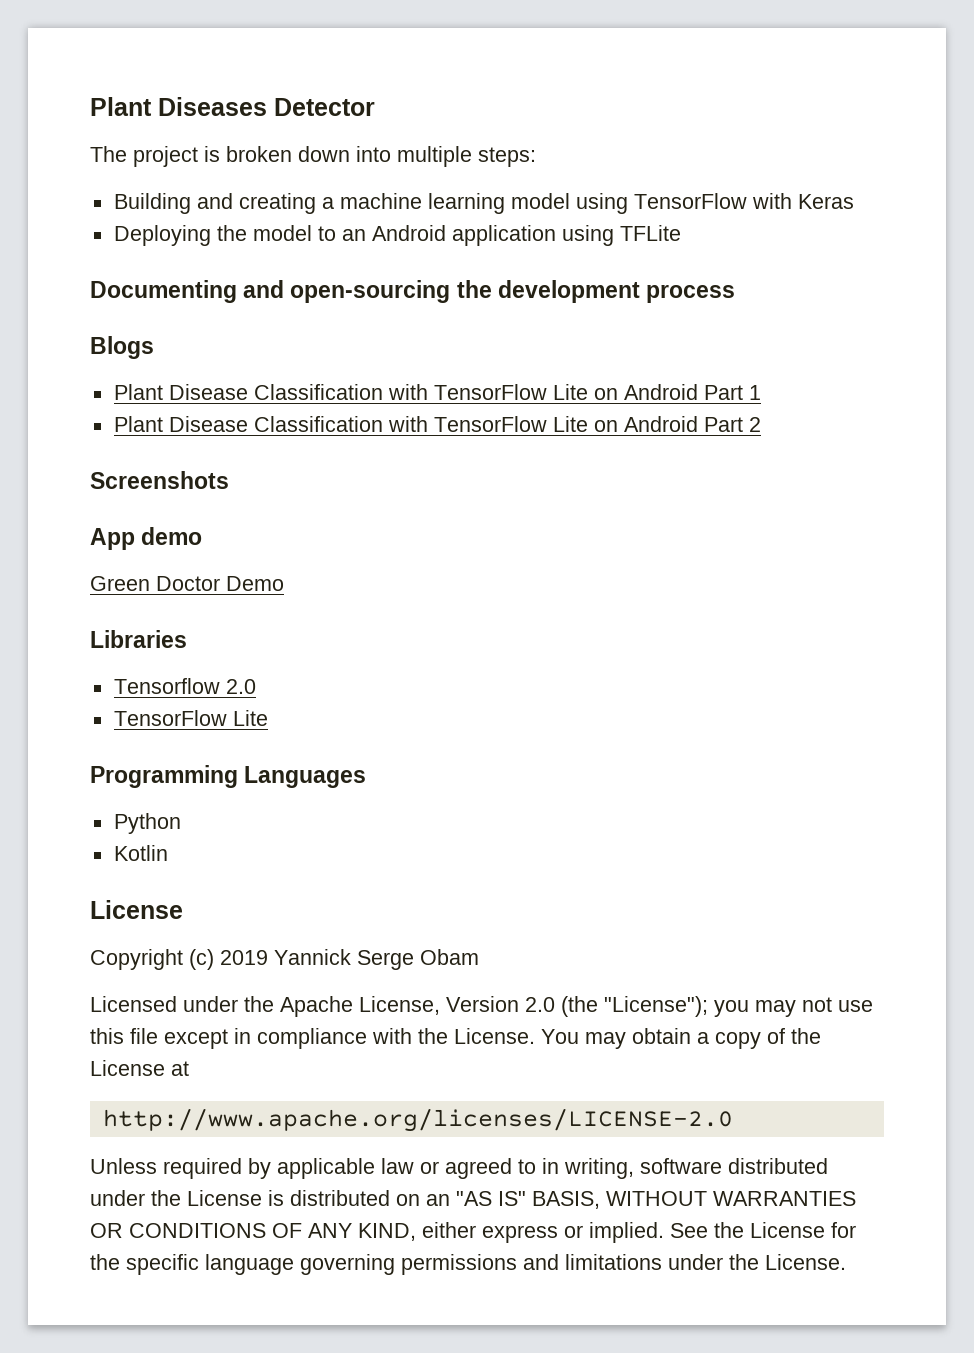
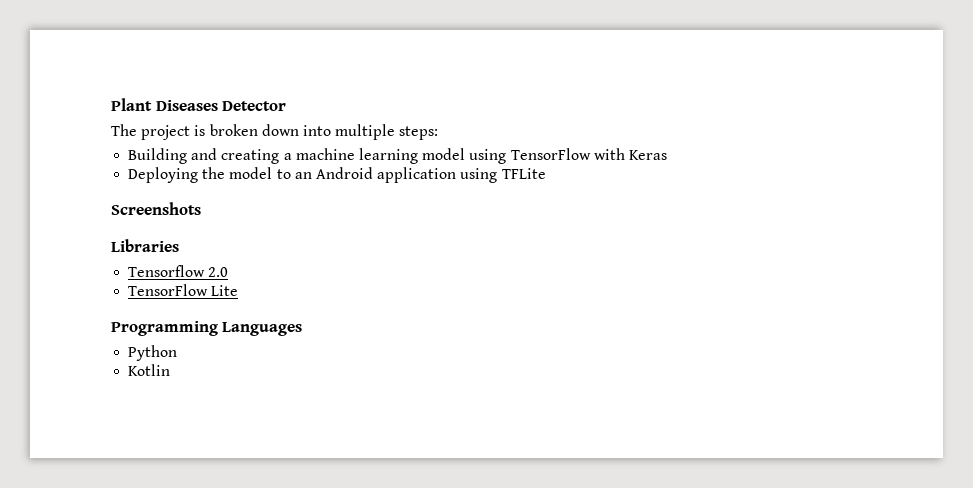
- Documenting and open-sourcing the development process
- Blogs
- Plant Disease Classification with TensorFlow Lite on Android Part 1
- Plant Disease Classification with TensorFlow Lite on Android Part 2
  Screenshots
- App demo
- Green Doctor Demo
  Kotlin
- License
- Copyright (c) 2019 Yannick Serge Obam
- Licensed under the Apache License, Version 2.0 (the "License"); you may not use this file except in compliance with the License. You may obtain a copy of the License at
- http://www.apache.org/licenses/LICENSE-2.0
- Unless required by applicable law or agreed to in writing, software distributed under the License is distributed on an "AS IS" BASIS, WITHOUT WARRANTIES OR CONDITIONS OF ANY KIND, either express or implied. See the License for the specific language governing permissions and limitations under the License.

